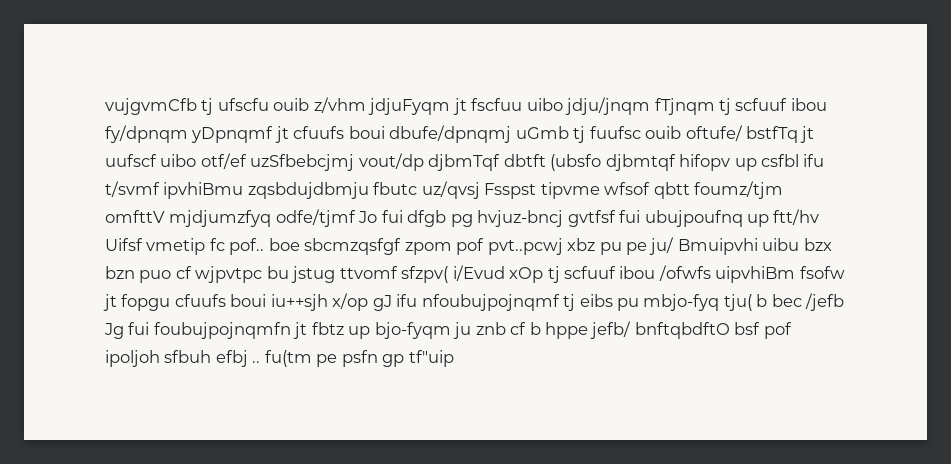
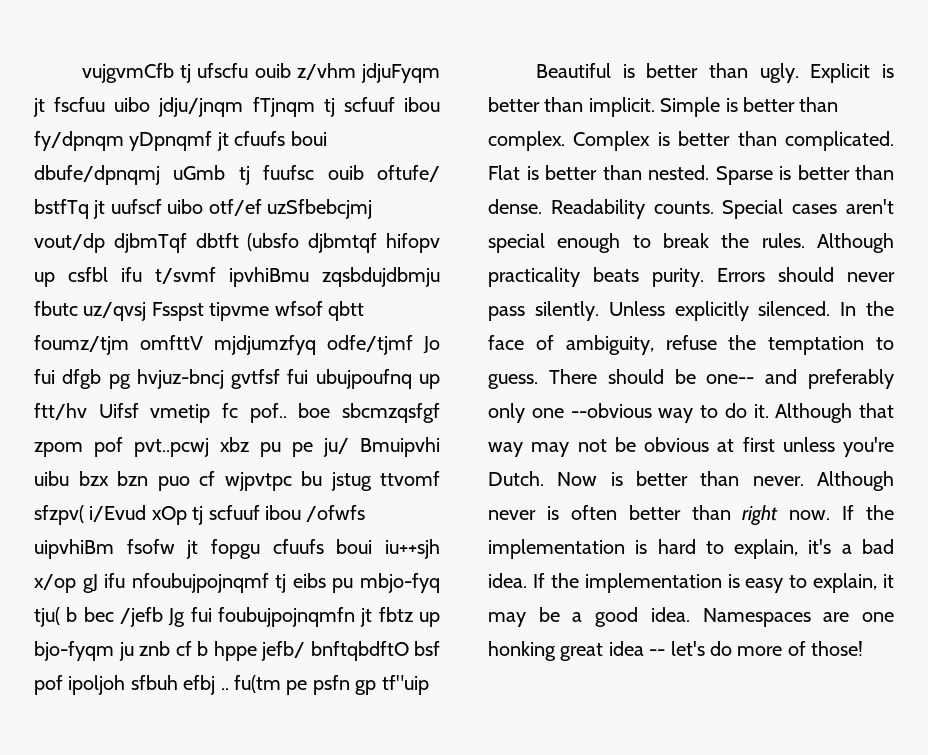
+ Beautiful is better than ugly. Explicit is better than implicit. Simple is better than complex. Complex is better than complicated. Flat is better than nested. Sparse is better than dense. Readability counts. Special cases aren't special enough to break the rules. Although practicality beats purity. Errors should never pass silently. Unless explicitly silenced. In the face of ambiguity, refuse the temptation to guess. There should be one-- and preferably only one --obvious way to do it. Although that way may not be obvious at first unless you're Dutch. Now is better than never. Although never is often better than right now. If the implementation is hard to explain, it's a bad idea. If the implementation is easy to explain, it may be a good idea. Namespaces are one honking great idea -- let's do more of those!

